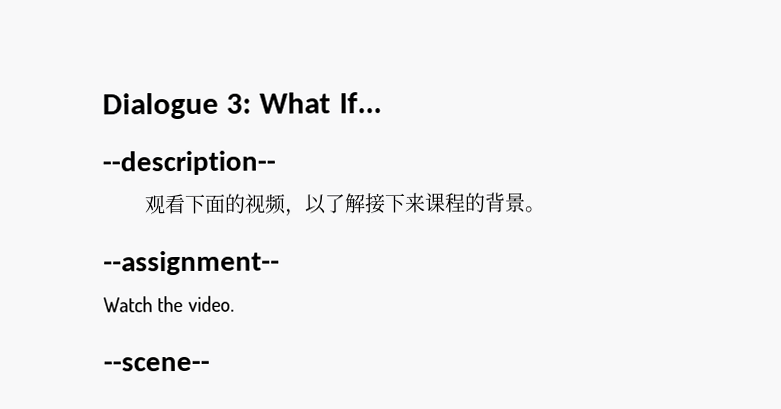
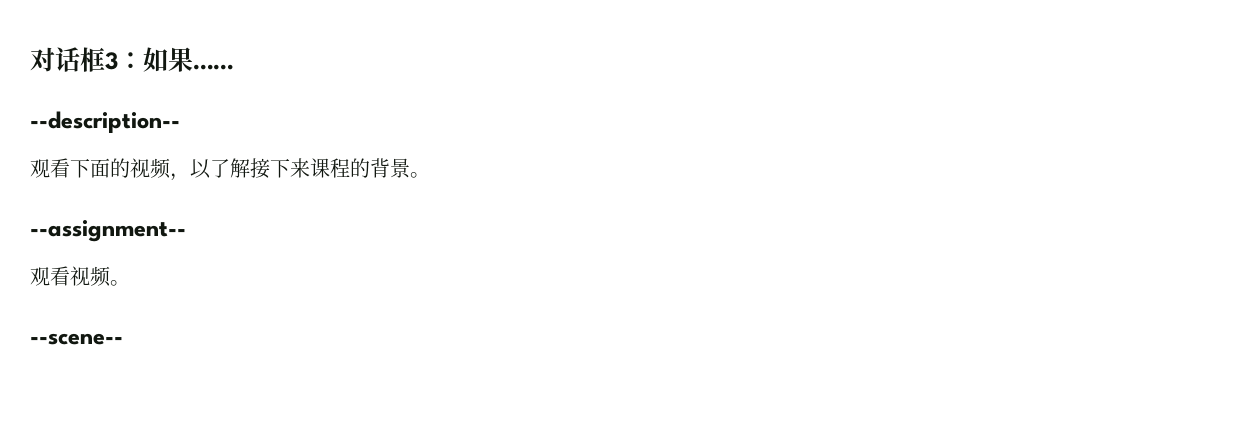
- Dialogue 3: What If...
+ 对话框3：如果……
- Watch the video.
+ 观看视频。

